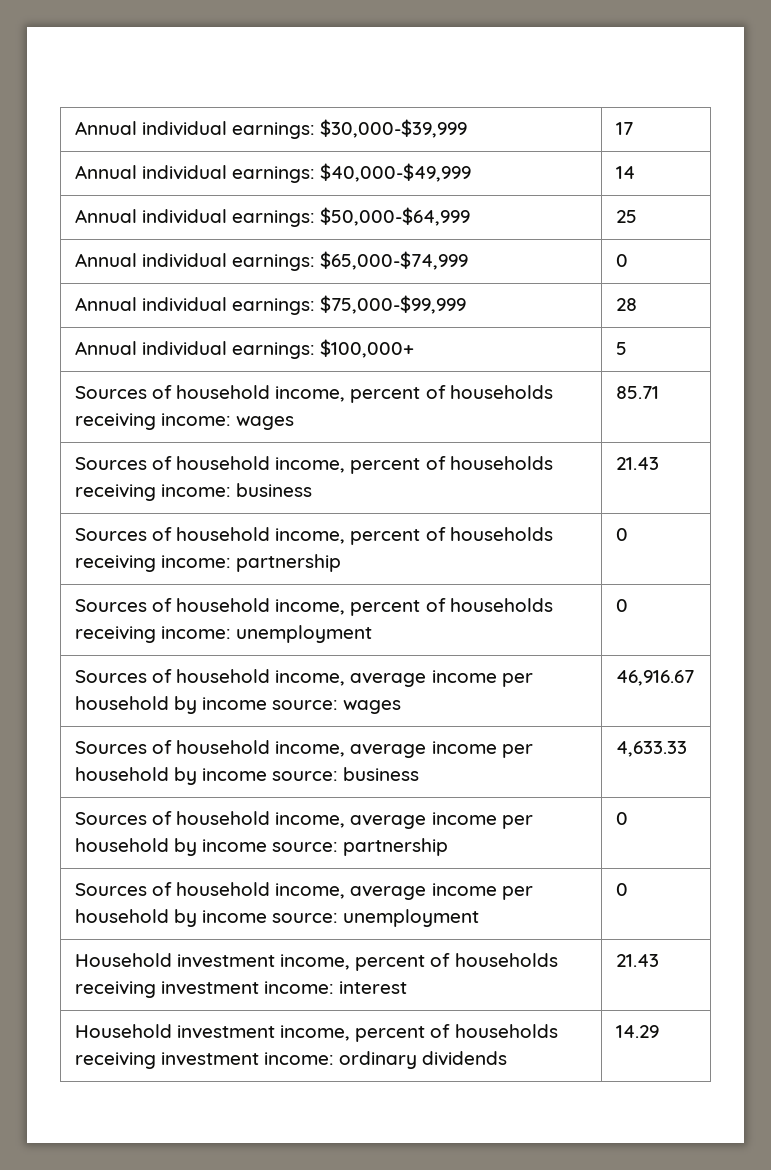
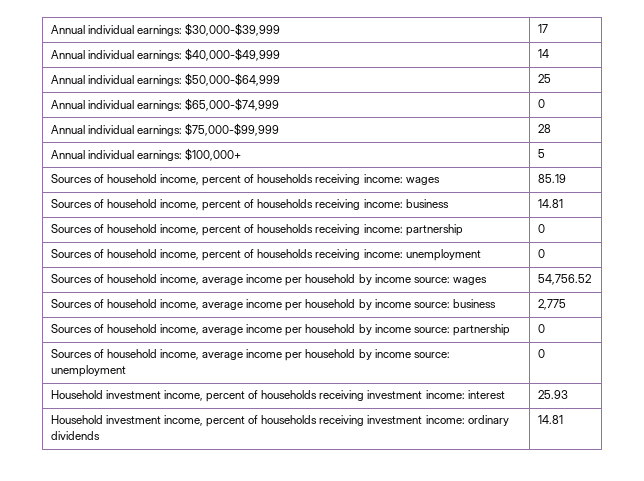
- Sources of household income, percent of households receiving income: wages | 85.71
+ Sources of household income, percent of households receiving income: wages | 85.19
- Sources of household income, percent of households receiving income: business | 21.43
+ Sources of household income, percent of households receiving income: business | 14.81
- Sources of household income, average income per household by income source: wages | 46,916.67
+ Sources of household income, average income per household by income source: wages | 54,756.52
- Sources of household income, average income per household by income source: business | 4,633.33
+ Sources of household income, average income per household by income source: business | 2,775
- Household investment income, percent of households receiving investment income: interest | 21.43
+ Household investment income, percent of households receiving investment income: interest | 25.93
- Household investment income, percent of households receiving investment income: ordinary dividends | 14.29
+ Household investment income, percent of households receiving investment income: ordinary dividends | 14.81

